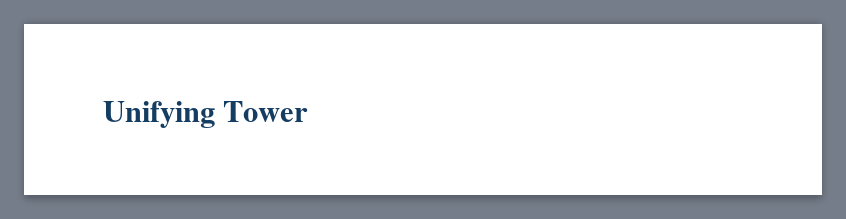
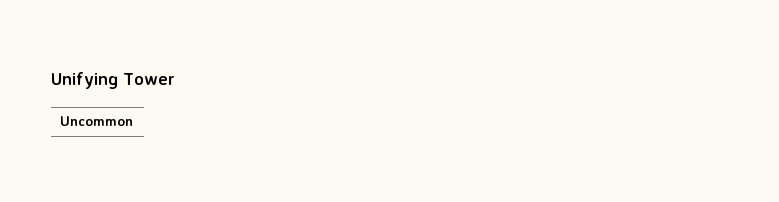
+ Uncommon

